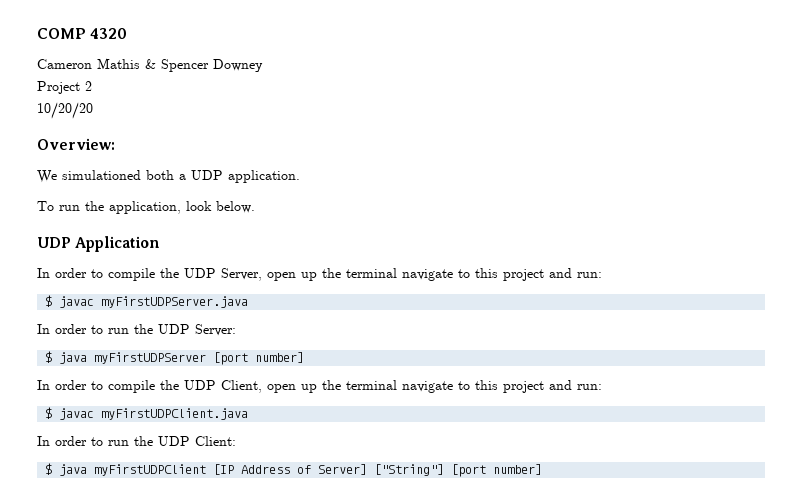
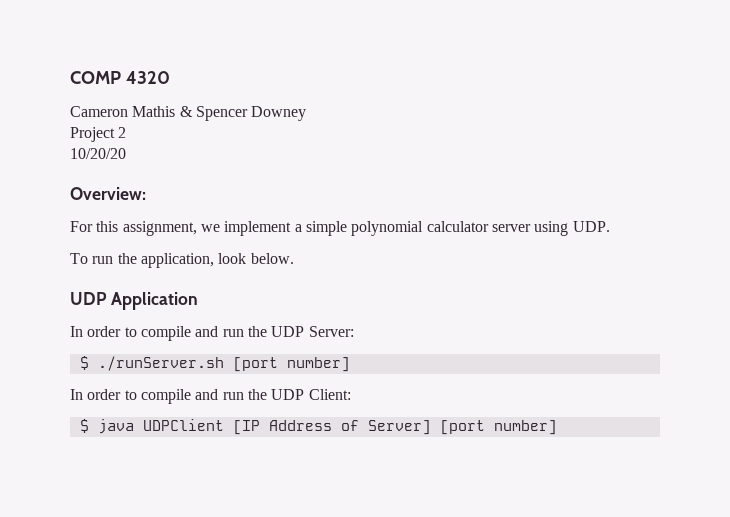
- We simulationed both a UDP application.
+ For this assignment, we implement a simple polynomial calculator server using UDP.
- In order to compile the UDP Server, open up the terminal navigate to this project and run:
- $ javac myFirstUDPServer.java
- In order to run the UDP Server:
+ In order to compile and run the UDP Server:
- $ java myFirstUDPServer [port number]
+ $ ./runServer.sh [port number]
- In order to compile the UDP Client, open up the terminal navigate to this project and run:
- $ javac myFirstUDPClient.java
- In order to run the UDP Client:
+ In order to compile and run the UDP Client:
- $ java myFirstUDPClient [IP Address of Server] ["String"] [port number]
+ $ java UDPClient [IP Address of Server] [port number]

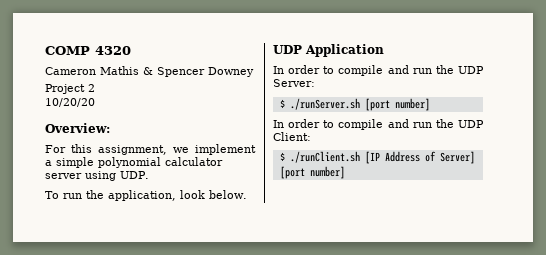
- $ java UDPClient [IP Address of Server] [port number]
+ $ ./runClient.sh [IP Address of Server] [port number]

